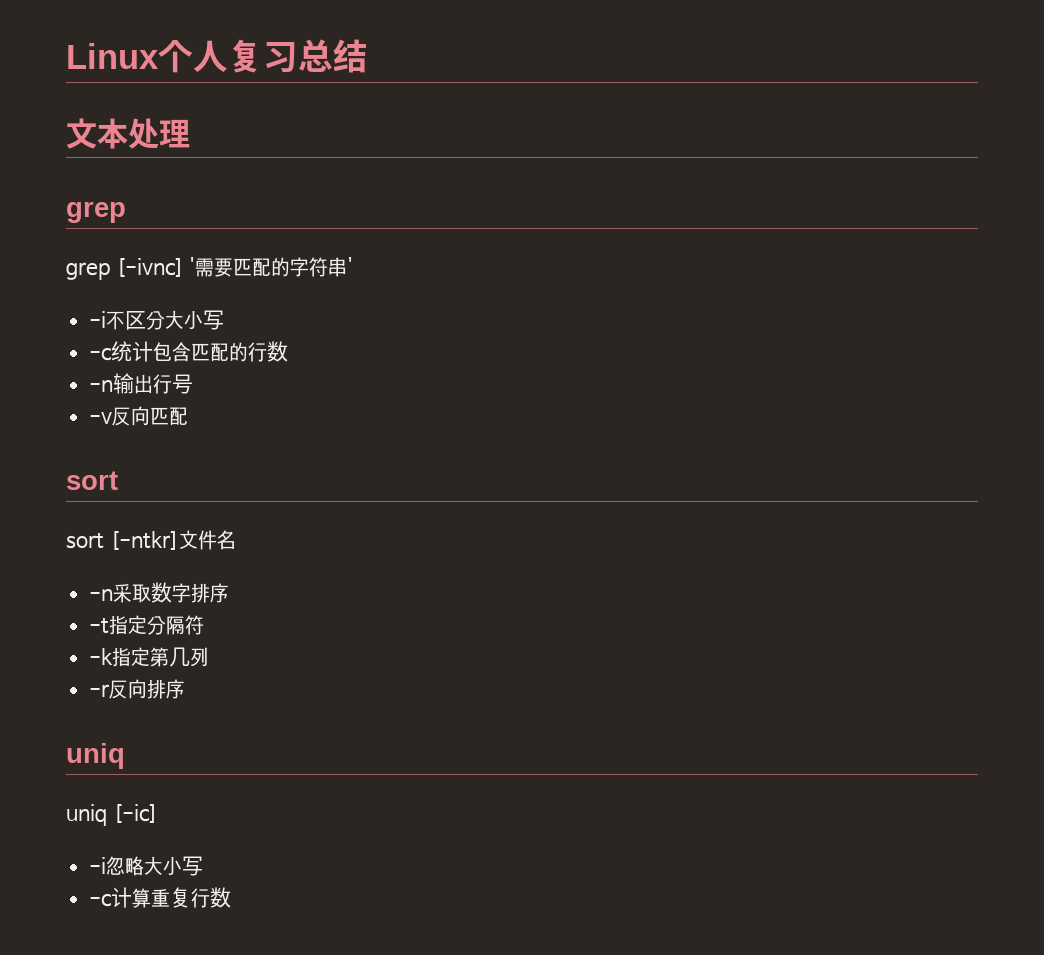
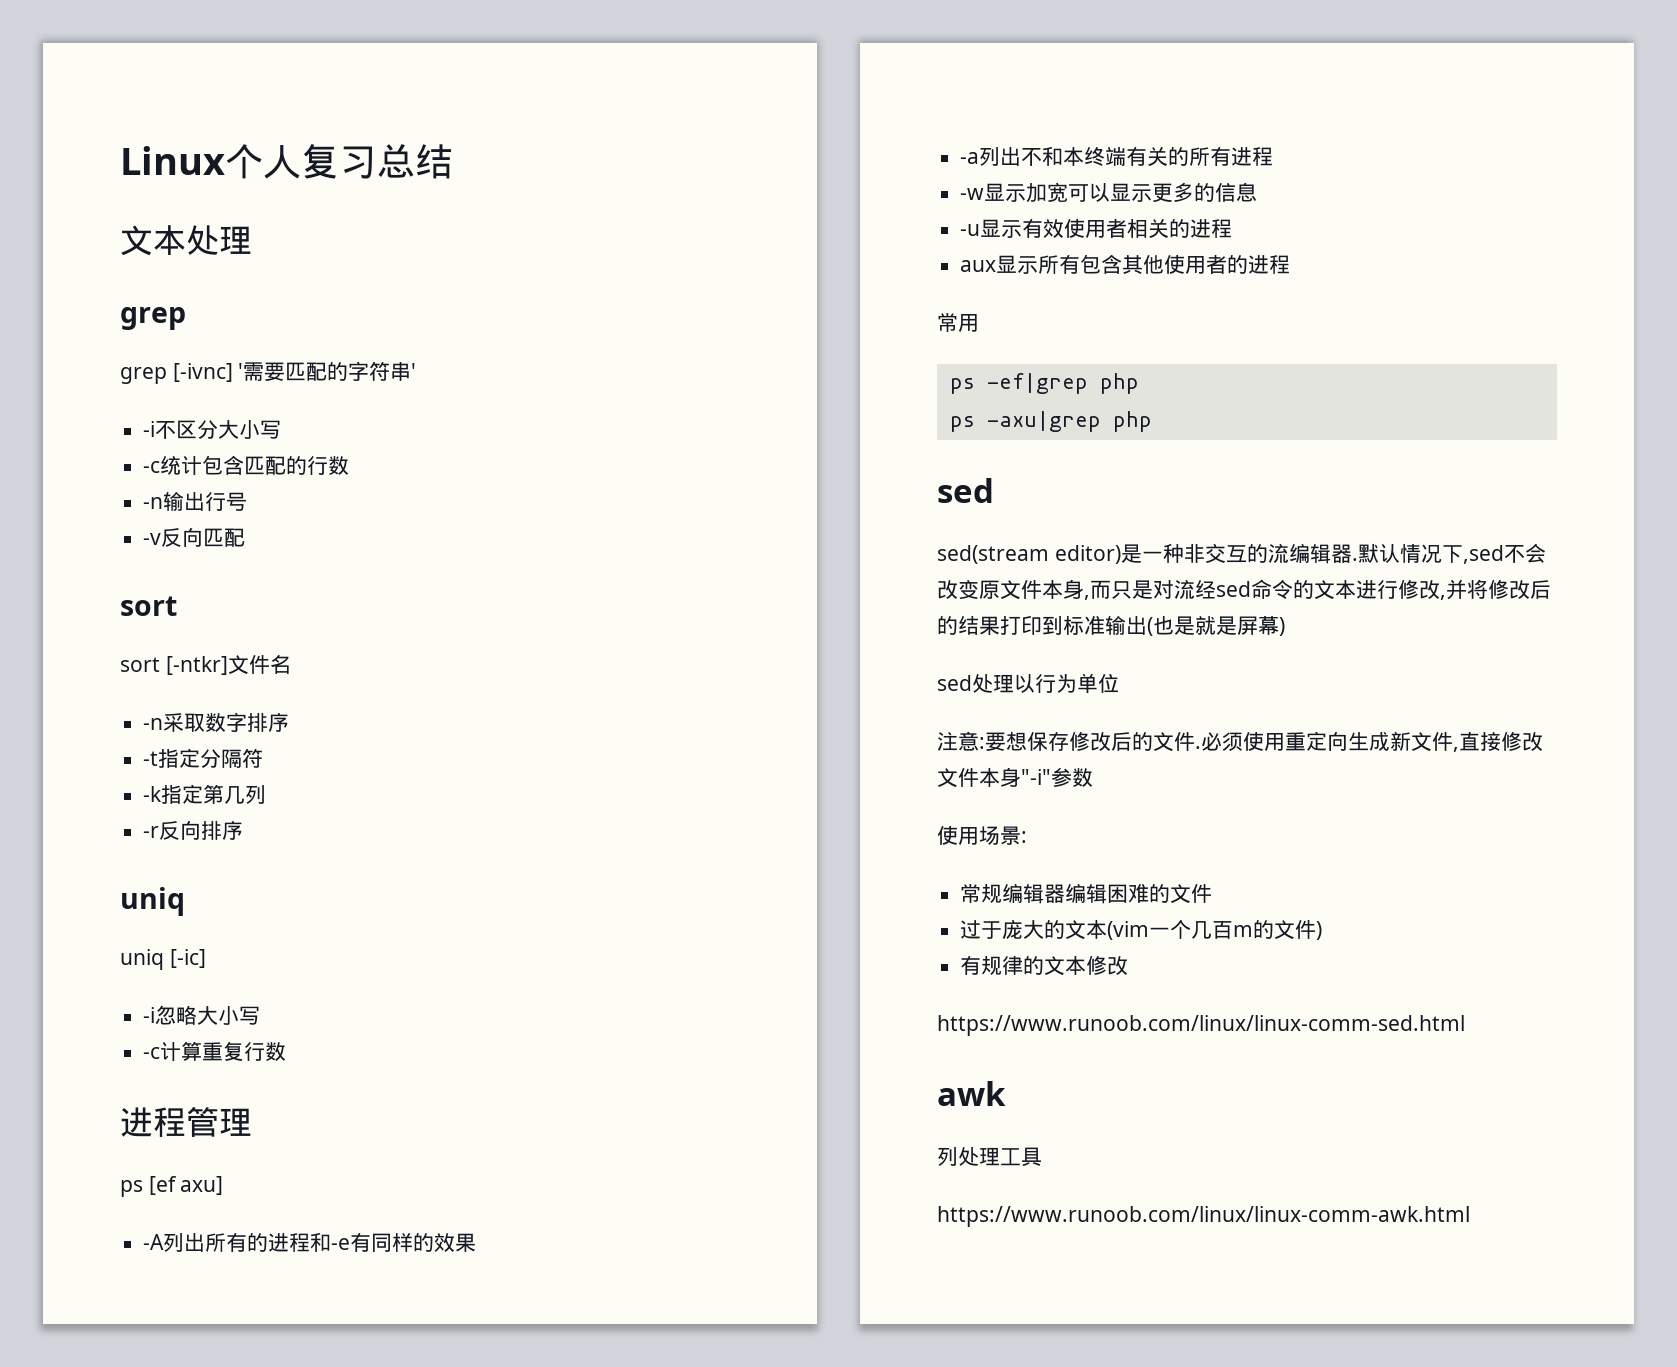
+ 进程管理
+ ps [ef axu]
+ -A列出所有的进程和-e有同样的效果
+ -a列出不和本终端有关的所有进程
+ -w显示加宽可以显示更多的信息
+ -u显示有效使用者相关的进程
+ aux显示所有包含其他使用者的进程
+ 常用
+ ps -ef|grep php
+ ps -axu|grep php
+ sed
+ sed(stream editor)是一种非交互的流编辑器.默认情况下,sed不会改变原文件本身,而只是对流经sed命令的文本进行修改,并将修改后的结果打印到标准输出(也是就是屏幕)
+ sed处理以行为单位
+ 注意:要想保存修改后的文件.必须使用重定向生成新文件,直接修改文件本身"-i"参数
+ 使用场景:
+ 常规编辑器编辑困难的文件
+ 过于庞大的文本(vim一个几百m的文件)
+ 有规律的文本修改
+ https://www.runoob.com/linux/linux-comm-sed.html
+ awk
+ 列处理工具
+ https://www.runoob.com/linux/linux-comm-awk.html

